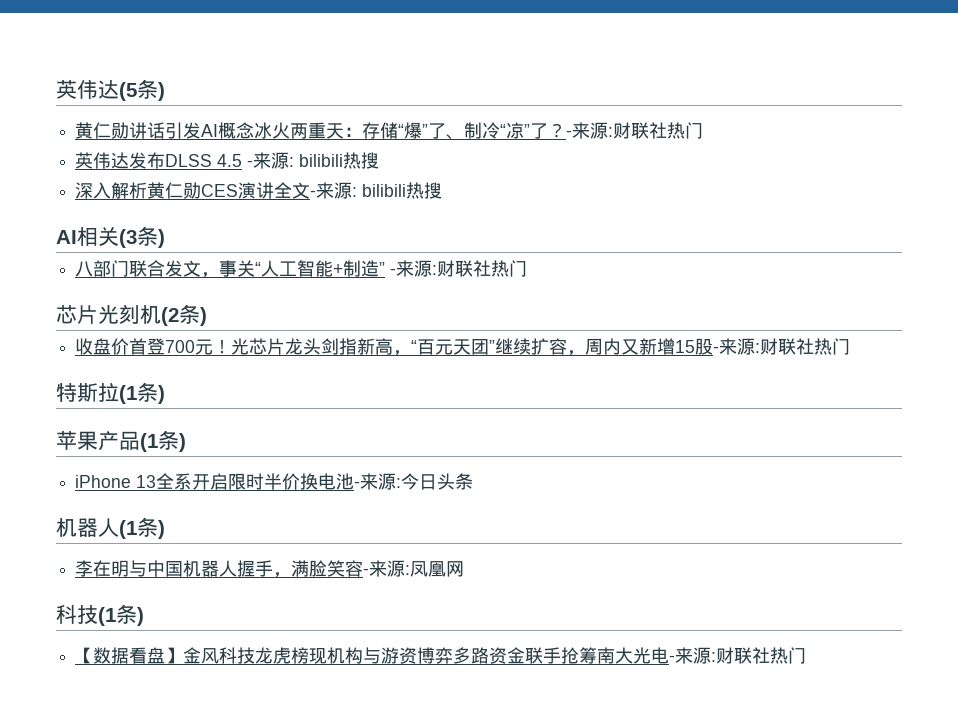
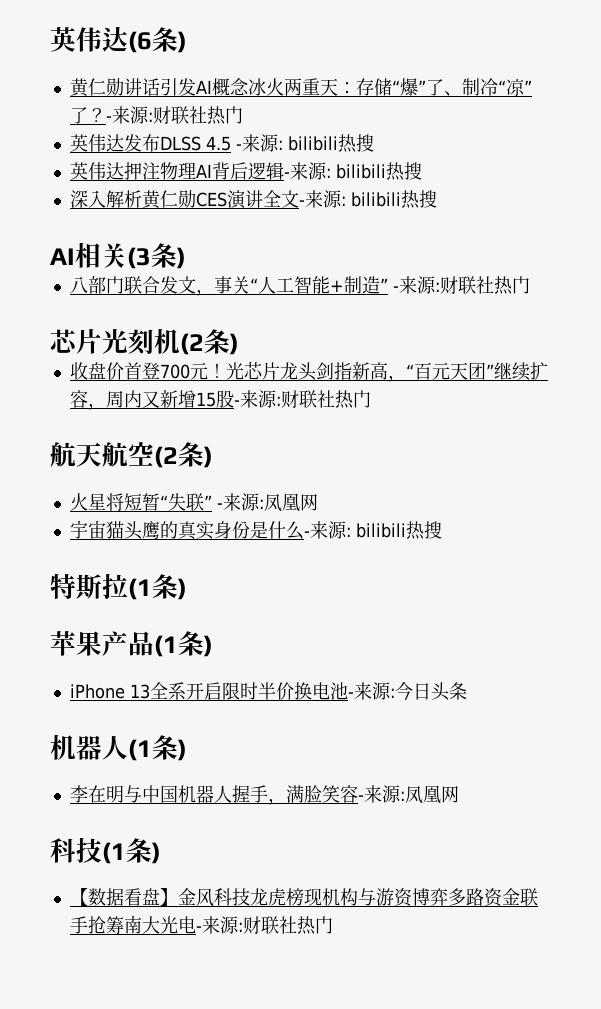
- 英伟达(5条)
+ 英伟达(6条)
+ 英伟达押注物理AI背后逻辑-来源: bilibili热搜
+ 航天航空(2条)
+ 火星将短暂“失联” -来源:凤凰网
+ 宇宙猫头鹰的真实身份是什么-来源: bilibili热搜

